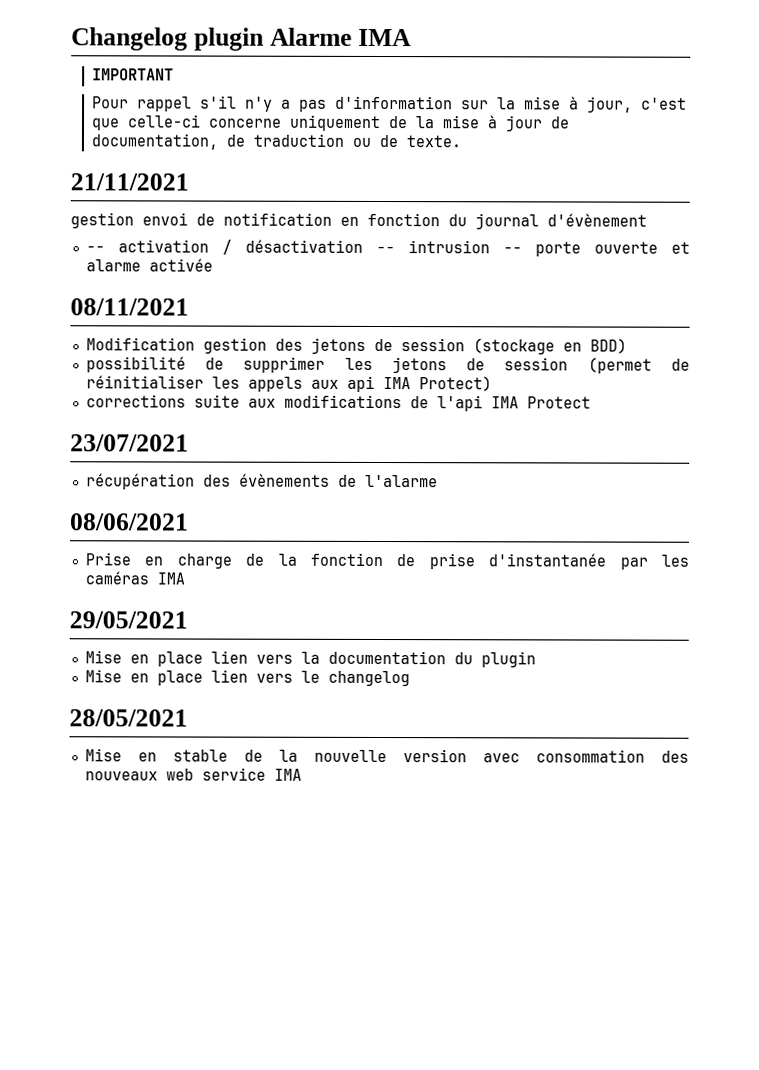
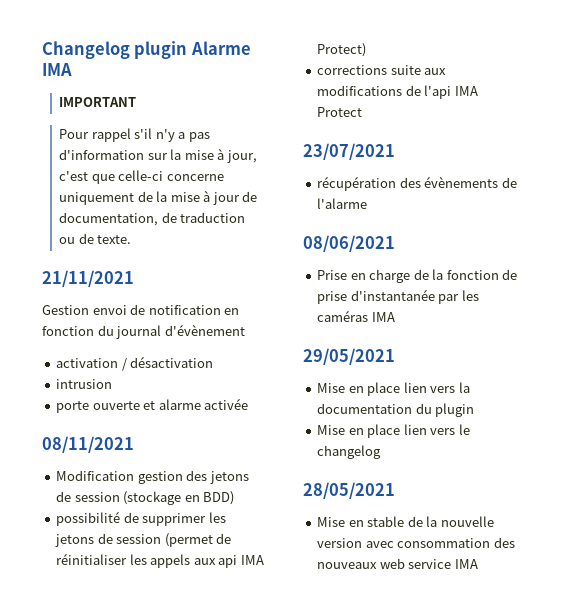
- gestion envoi de notification en fonction du journal d'évènement
+ Gestion envoi de notification en fonction du journal d'évènement
- -- activation / désactivation -- intrusion -- porte ouverte et alarme activée
+ activation / désactivation
+ intrusion
+ porte ouverte et alarme activée

